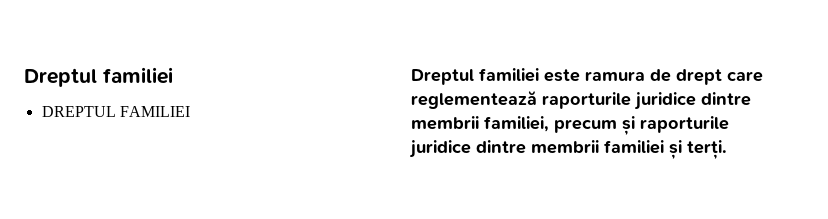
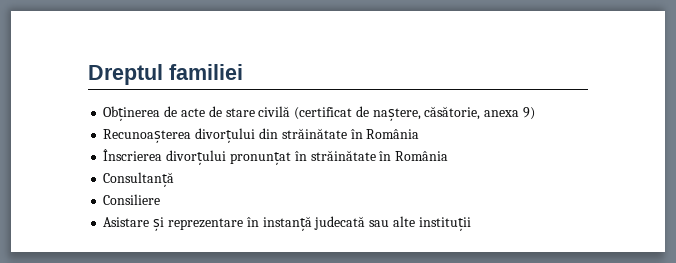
- DREPTUL FAMILIEI
- Dreptul familiei este ramura de drept care reglementează raporturile juridice dintre membrii familiei, precum și raporturile juridice dintre membrii familiei și terți.
+ Obținerea de acte de stare civilă (certificat de naștere, căsătorie, anexa 9)
+ Recunoașterea divorțului din străinătate în România
+ Înscrierea divorțului pronunțat în străinătate în România
+ Consultanță
+ Consiliere
+ Asistare și reprezentare în instanță judecată sau alte instituții

